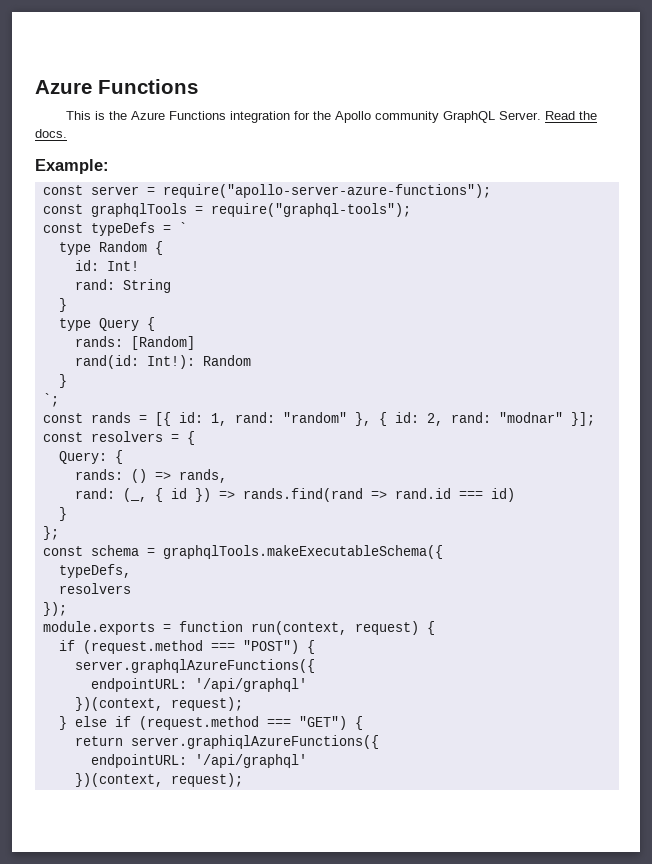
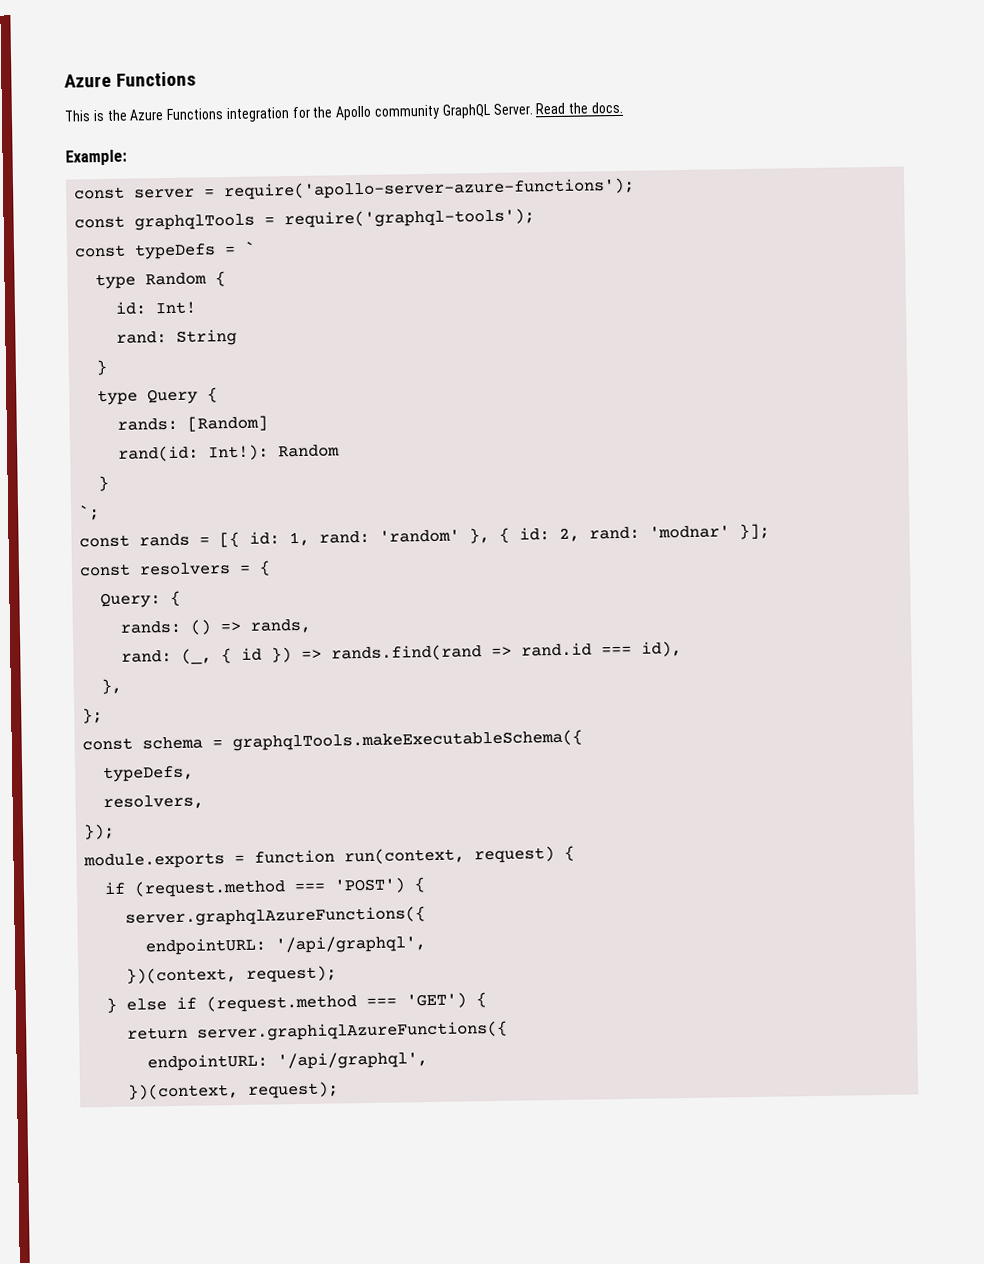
- const server = require("apollo-server-azure-functions");
+ const server = require('apollo-server-azure-functions');
- const graphqlTools = require("graphql-tools");
+ const graphqlTools = require('graphql-tools');
- const rands = [{ id: 1, rand: "random" }, { id: 2, rand: "modnar" }];
+ const rands = [{ id: 1, rand: 'random' }, { id: 2, rand: 'modnar' }];
- rand: (_, { id }) => rands.find(rand => rand.id === id)
- }
+ rand: (_, { id }) => rands.find(rand => rand.id === id),
+ },
  typeDefs,
- resolvers
+ resolvers,
- if (request.method === "POST") {
+ if (request.method === 'POST') {
  server.graphqlAzureFunctions({
- endpointURL: '/api/graphql'
+ endpointURL: '/api/graphql',
- } else if (request.method === "GET") {
+ } else if (request.method === 'GET') {
  return server.graphiqlAzureFunctions({
- endpointURL: '/api/graphql'
+ endpointURL: '/api/graphql',

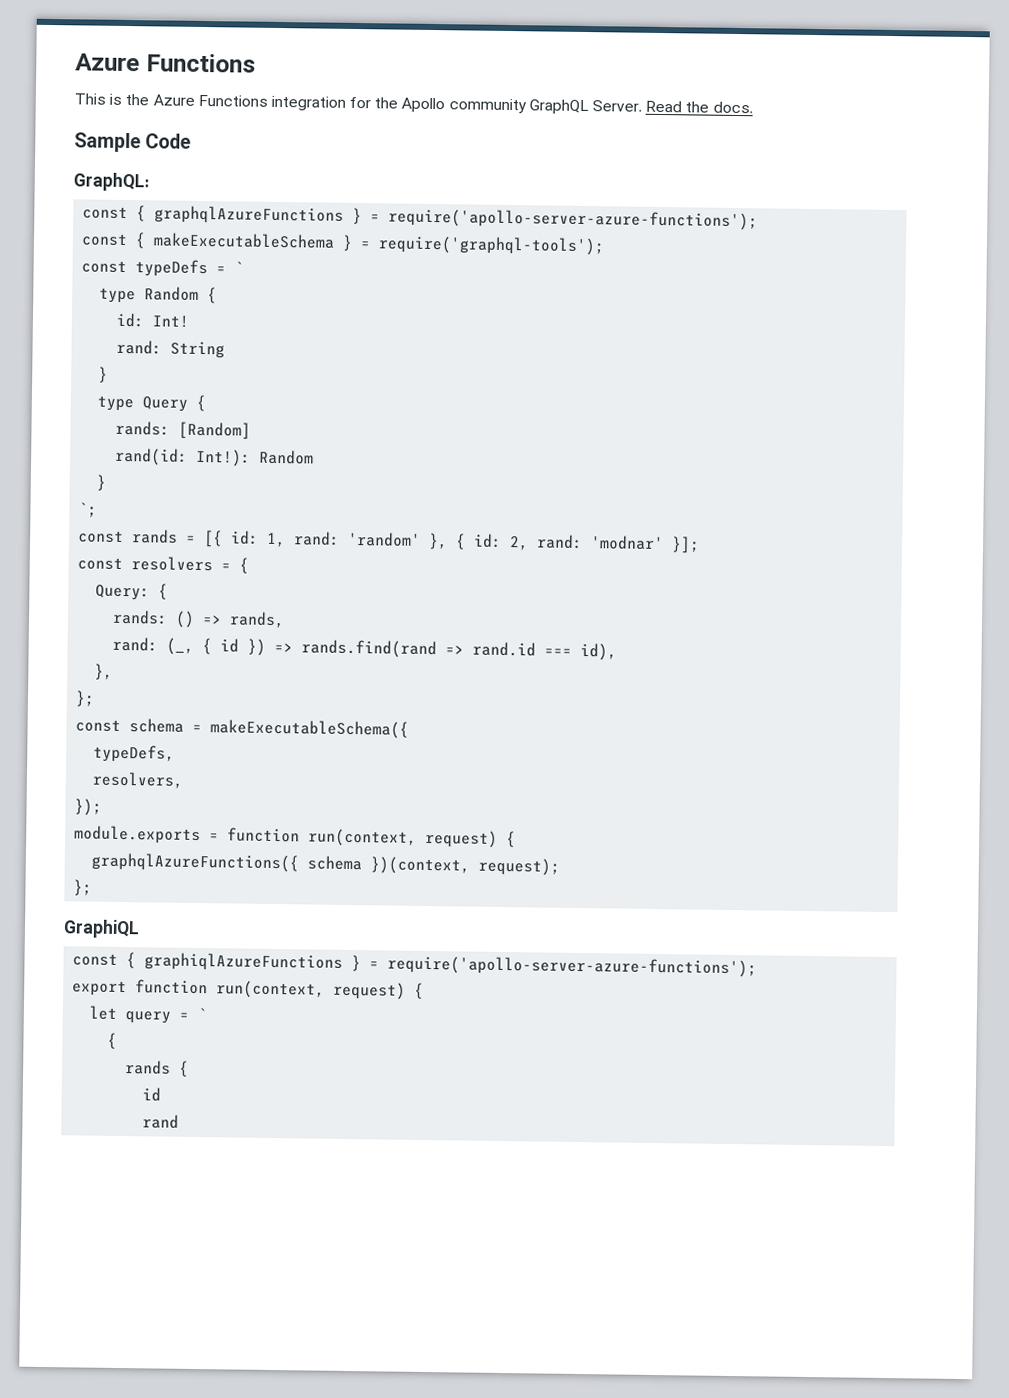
- Example:
- const server = require('apollo-server-azure-functions');
+ Sample Code
+ GraphQL:
+ const { graphqlAzureFunctions } = require('apollo-server-azure-functions');
- const graphqlTools = require('graphql-tools');
+ const { makeExecutableSchema } = require('graphql-tools');
- const schema = graphqlTools.makeExecutableSchema({
+ const schema = makeExecutableSchema({
- if (request.method === 'POST') {
- server.graphqlAzureFunctions({
- endpointURL: '/api/graphql',
- })(context, request);
- } else if (request.method === 'GET') {
- return server.graphiqlAzureFunctions({
- endpointURL: '/api/graphql',
- })(context, request);
+ graphqlAzureFunctions({ schema })(context, request);
+ };
+ GraphiQL
+ const { graphiqlAzureFunctions } = require('apollo-server-azure-functions');
+ export function run(context, request) {
+ let query = `
+ {
+ rands {
+ id
+ rand

